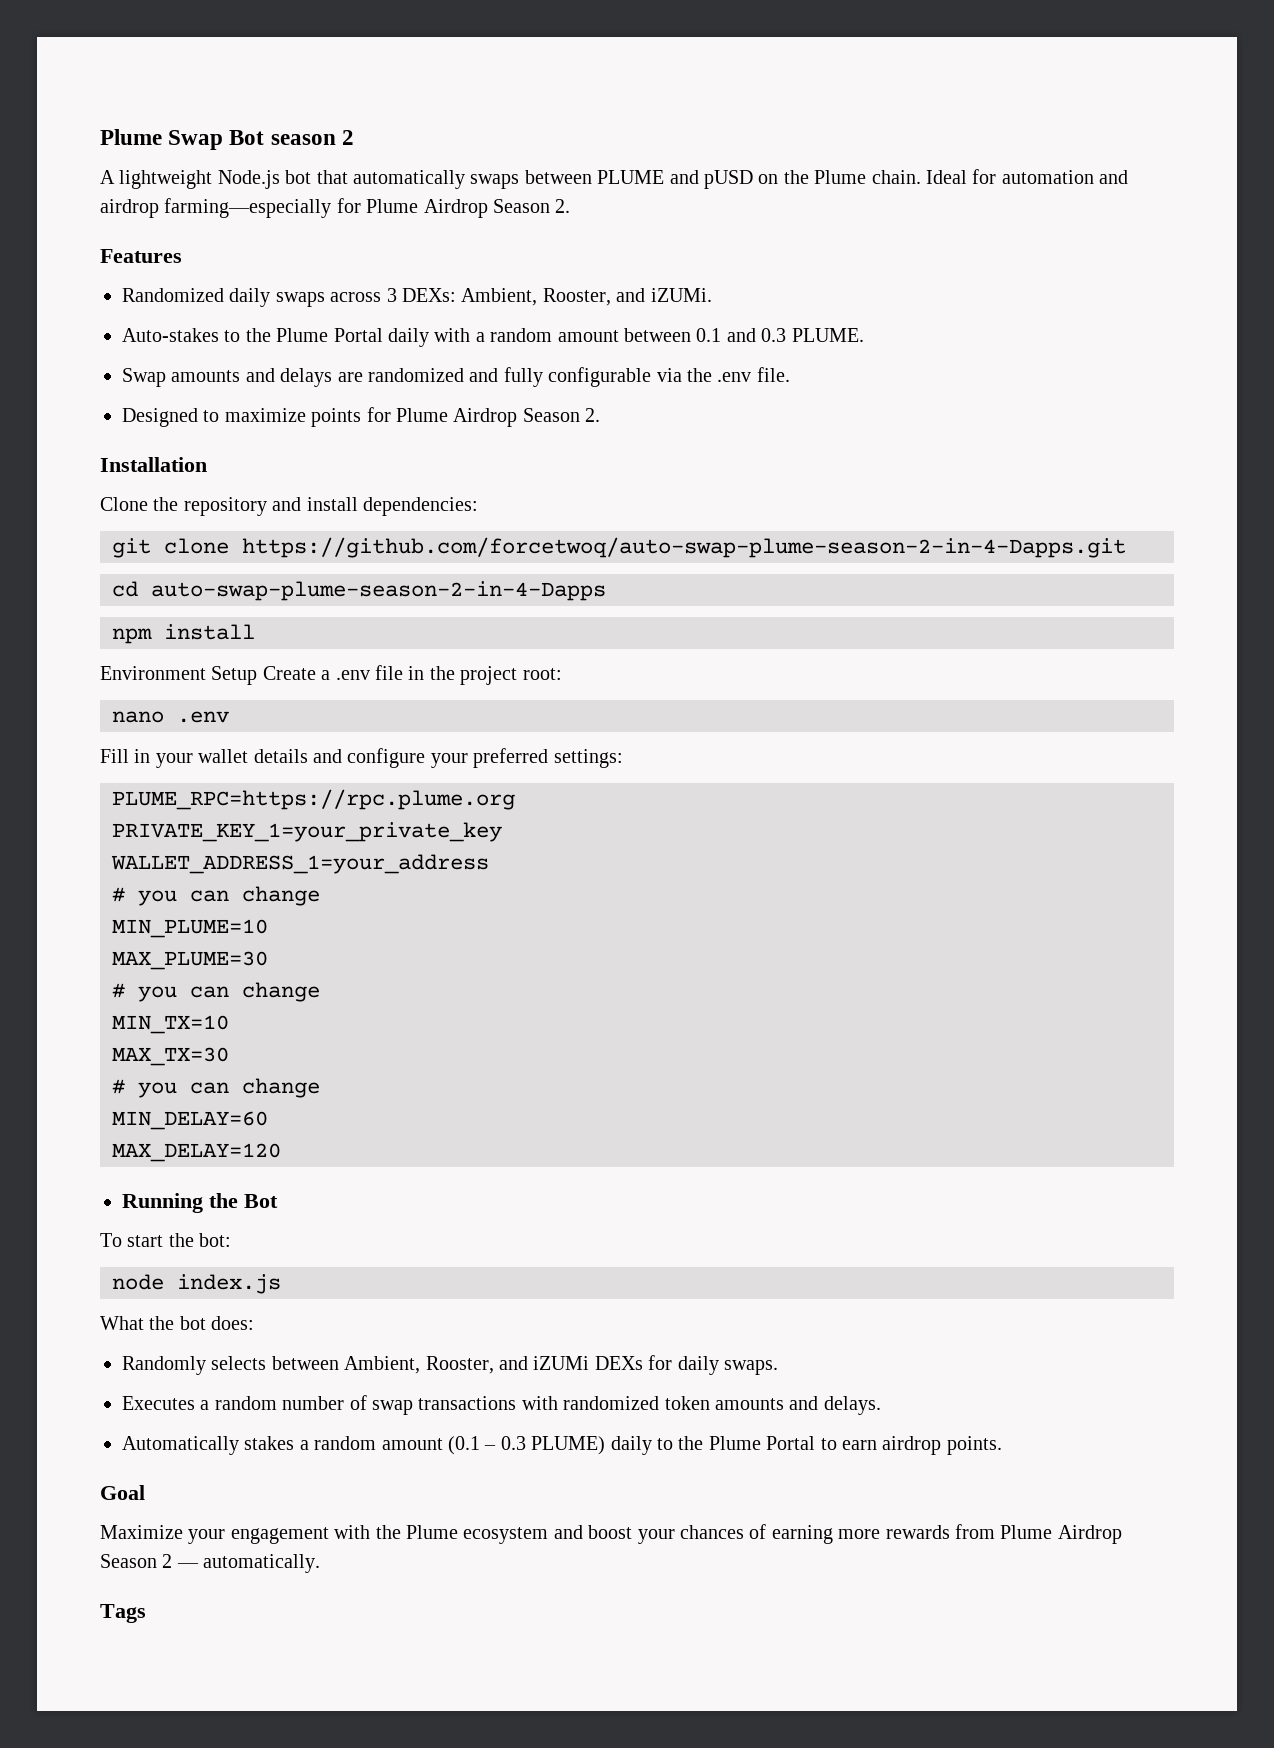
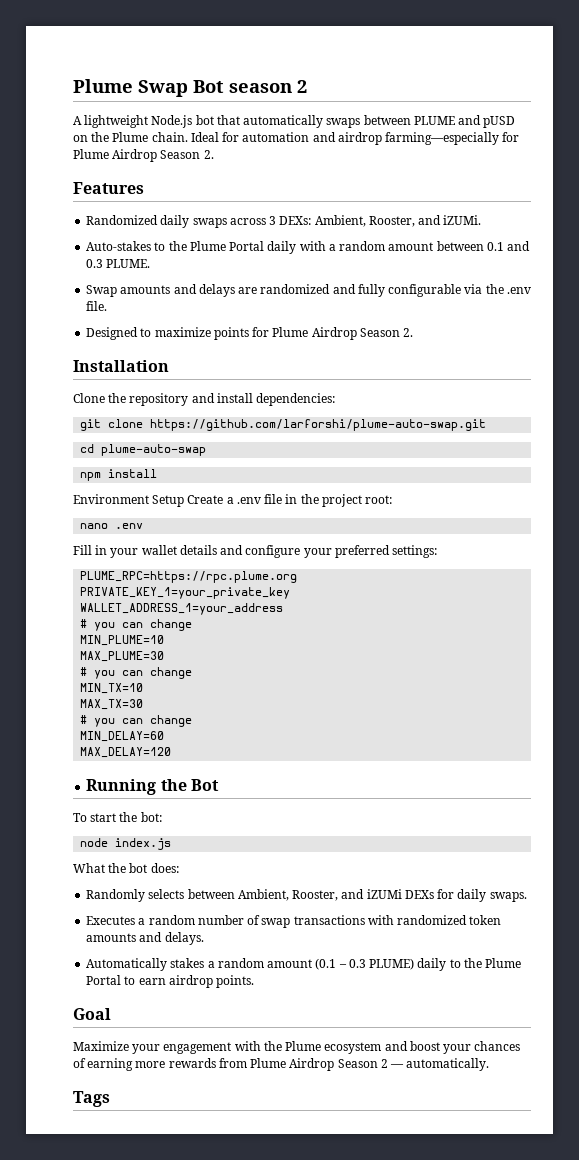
- git clone https://github.com/forcetwoq/auto-swap-plume-season-2-in-4-Dapps.git
+ git clone https://github.com/larforshi/plume-auto-swap.git
- cd auto-swap-plume-season-2-in-4-Dapps
+ cd plume-auto-swap

